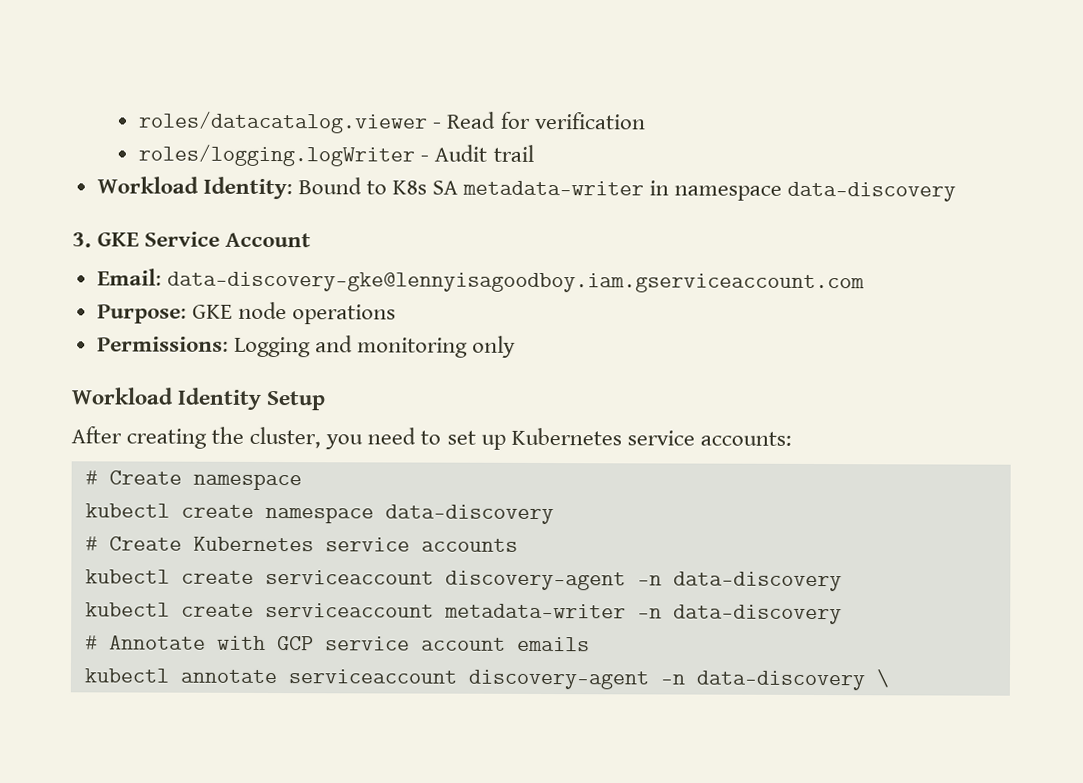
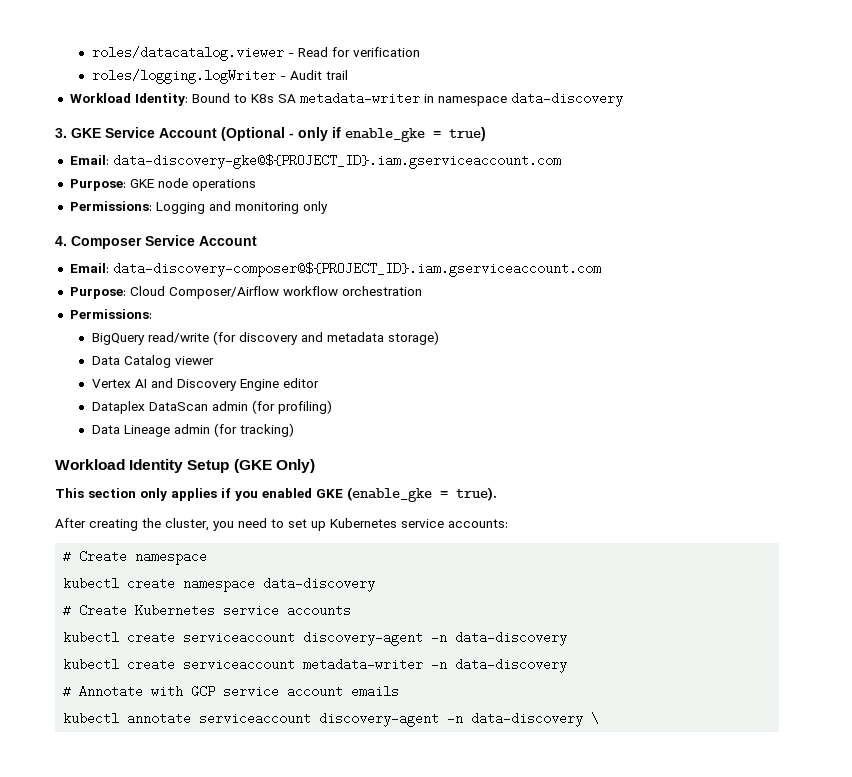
- 3. GKE Service Account
- Email: data-discovery-gke@lennyisagoodboy.iam.gserviceaccount.com
+ 3. GKE Service Account (Optional - only if enable_gke = true)
+ Email: data-discovery-gke@${PROJECT_ID}.iam.gserviceaccount.com
- Workload Identity Setup
+ 4. Composer Service Account
+ Email: data-discovery-composer@${PROJECT_ID}.iam.gserviceaccount.com
+ Purpose: Cloud Composer/Airflow workflow orchestration
+ Permissions:
+ BigQuery read/write (for discovery and metadata storage)
+ Data Catalog viewer
+ Vertex AI and Discovery Engine editor
+ Dataplex DataScan admin (for profiling)
+ Data Lineage admin (for tracking)
+ Workload Identity Setup (GKE Only)
+ This section only applies if you enabled GKE (enable_gke = true).

